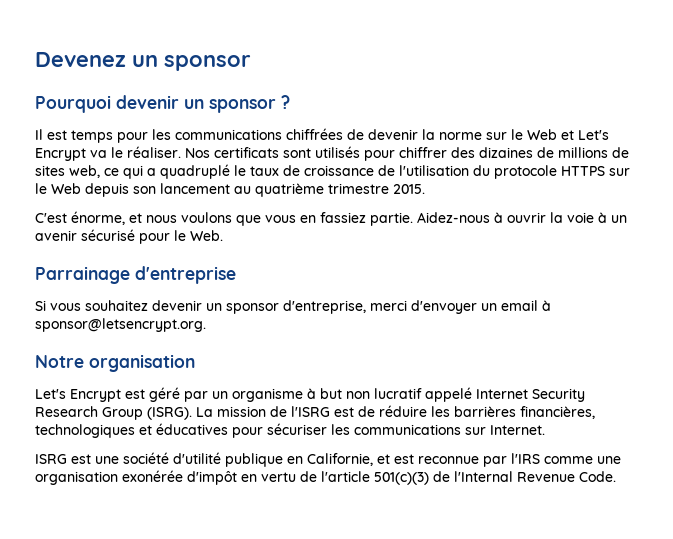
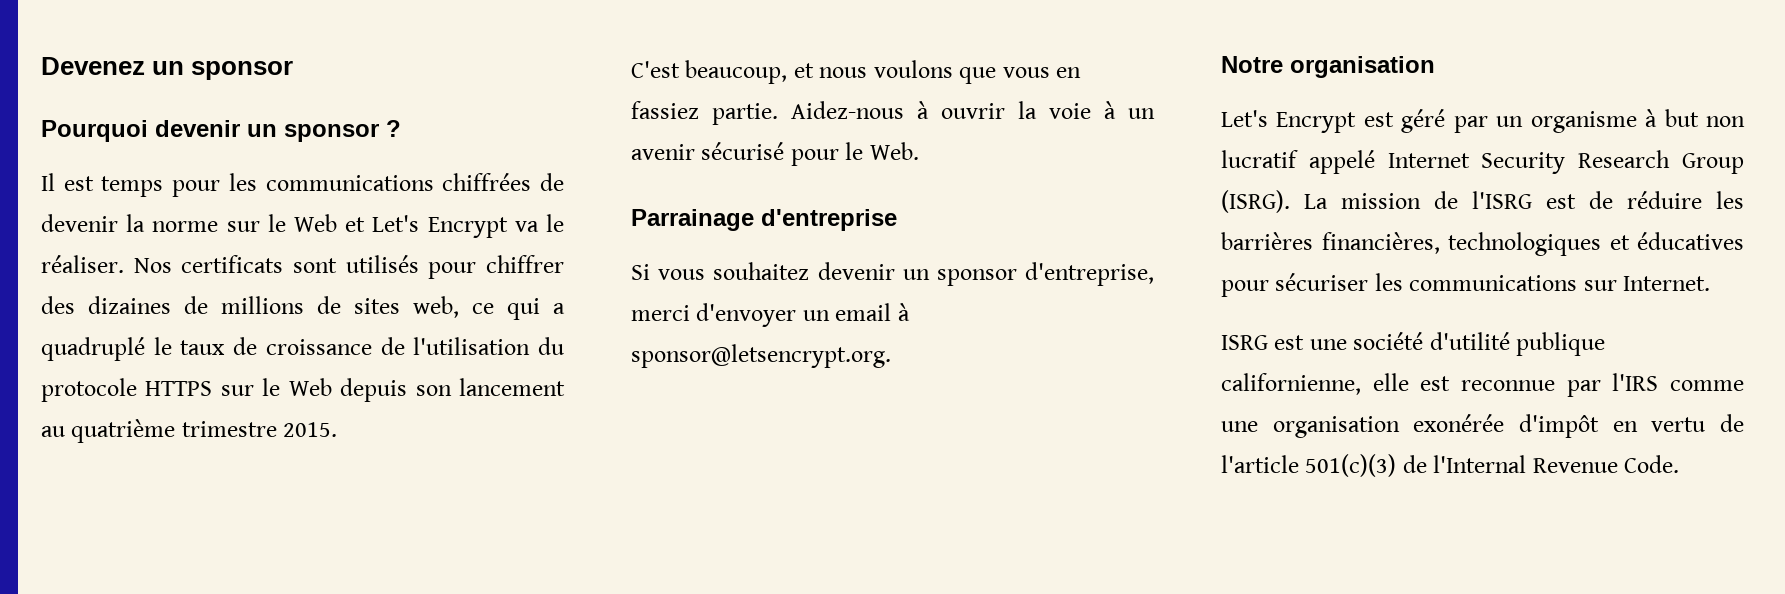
- C'est énorme, et nous voulons que vous en fassiez partie.
+ C'est beaucoup, et nous voulons que vous en fassiez partie.
- ISRG est une société d'utilité publique en Californie, et est reconnue par l'IRS comme une organisation exonérée d'impôt en vertu de l'article 501(c)(3) de l'Internal Revenue Code.
+ ISRG est une société d'utilité publique californienne, elle est reconnue par l'IRS comme une organisation exonérée d'impôt en vertu de l'article 501(c)(3) de l'Internal Revenue Code.

